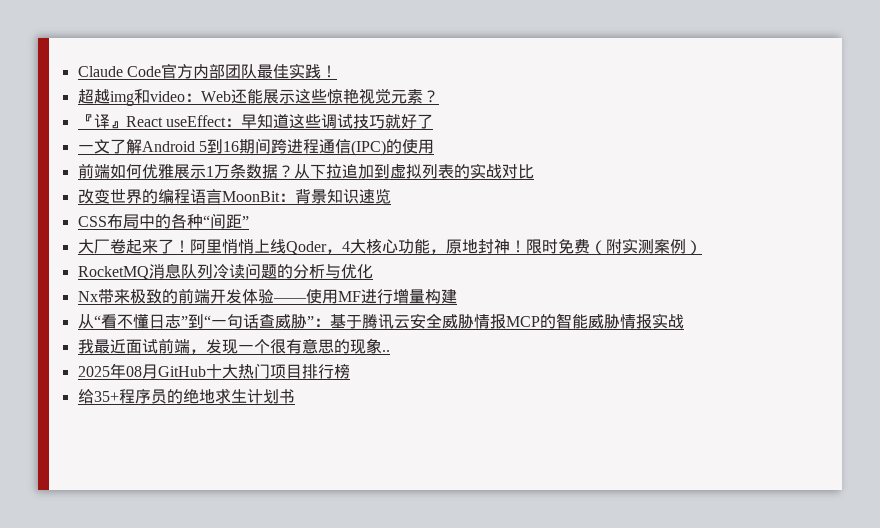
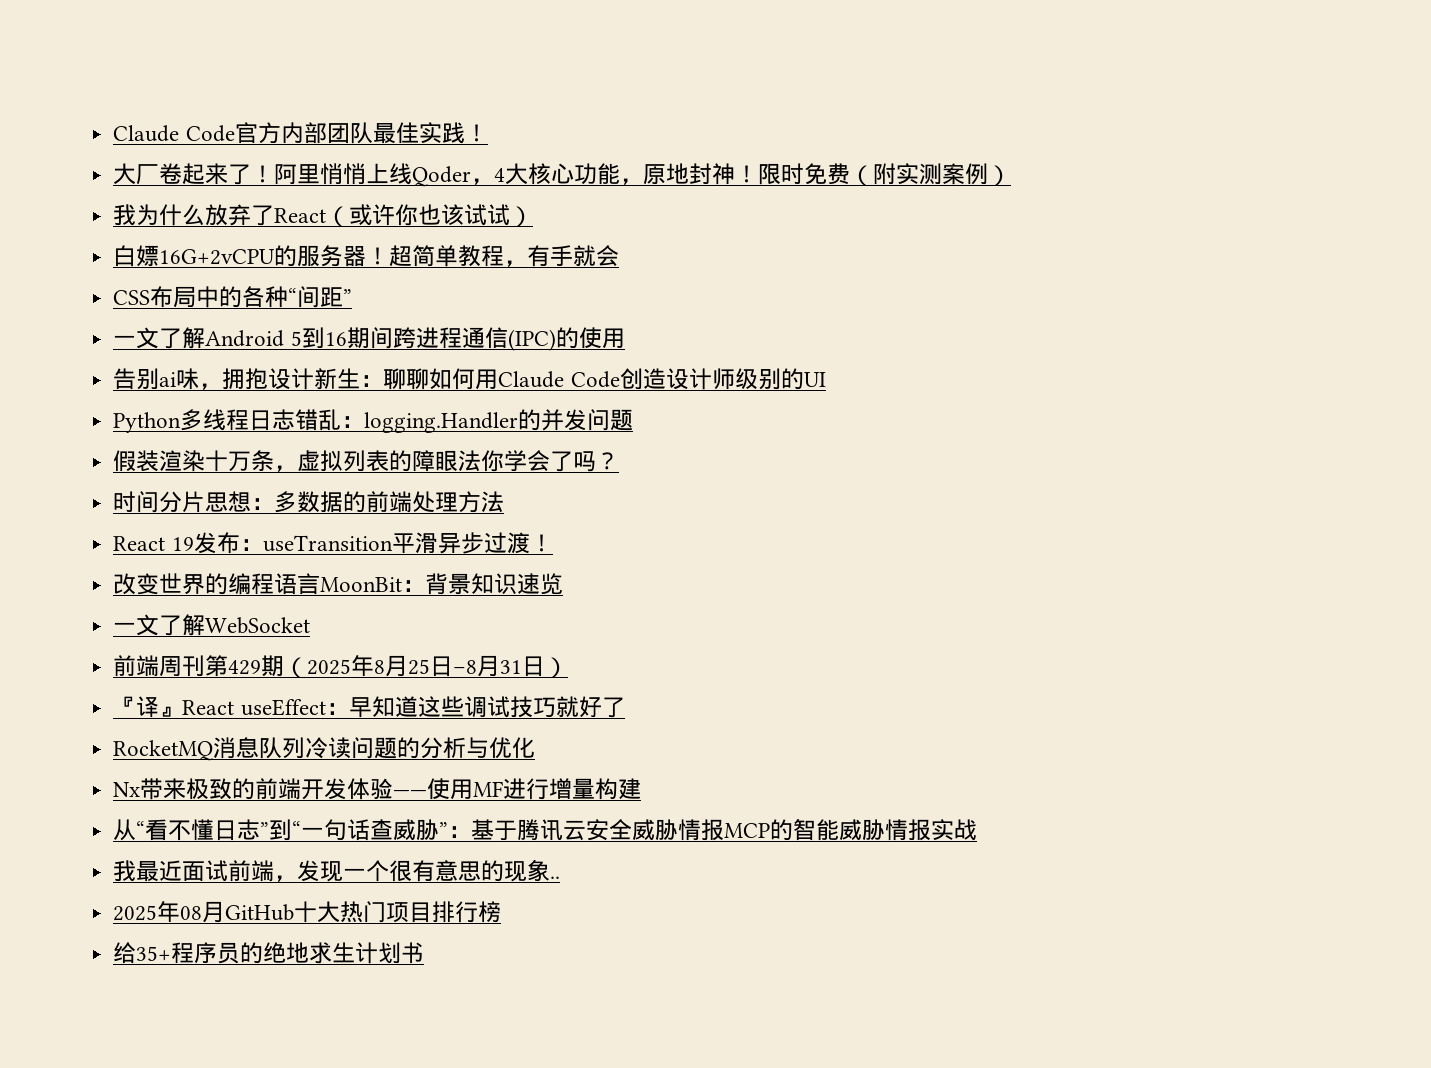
- 超越img和video：Web还能展示这些惊艳视觉元素？
- 『译』React useEffect：早知道这些调试技巧就好了
- 一文了解Android 5到16期间跨进程通信(IPC)的使用
- 前端如何优雅展示1万条数据？从下拉追加到虚拟列表的实战对比
- 改变世界的编程语言MoonBit：背景知识速览
- CSS布局中的各种“间距”
+ 我为什么放弃了React（或许你也该试试）
+ 白嫖16G+2vCPU的服务器！超简单教程，有手就会
+ CSS布局中的各种“间距”
+ 一文了解Android 5到16期间跨进程通信(IPC)的使用
+ 告别ai味，拥抱设计新生：聊聊如何用Claude Code创造设计师级别的UI
+ Python多线程日志错乱：logging.Handler的并发问题
+ 假装渲染十万条，虚拟列表的障眼法你学会了吗？
+ 时间分片思想：多数据的前端处理方法
+ React 19发布：useTransition平滑异步过渡！
+ 改变世界的编程语言MoonBit：背景知识速览
+ 一文了解WebSocket
+ 前端周刊第429期（2025年8月25日–8月31日）
+ 『译』React useEffect：早知道这些调试技巧就好了

